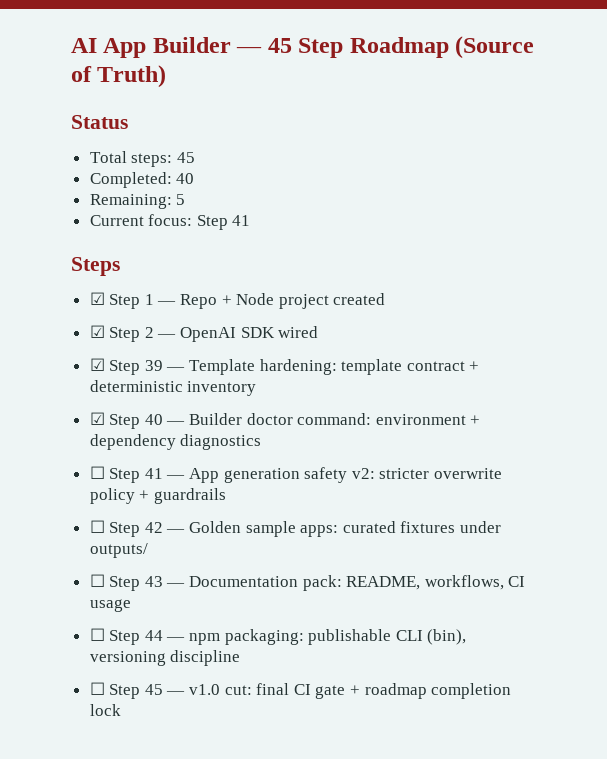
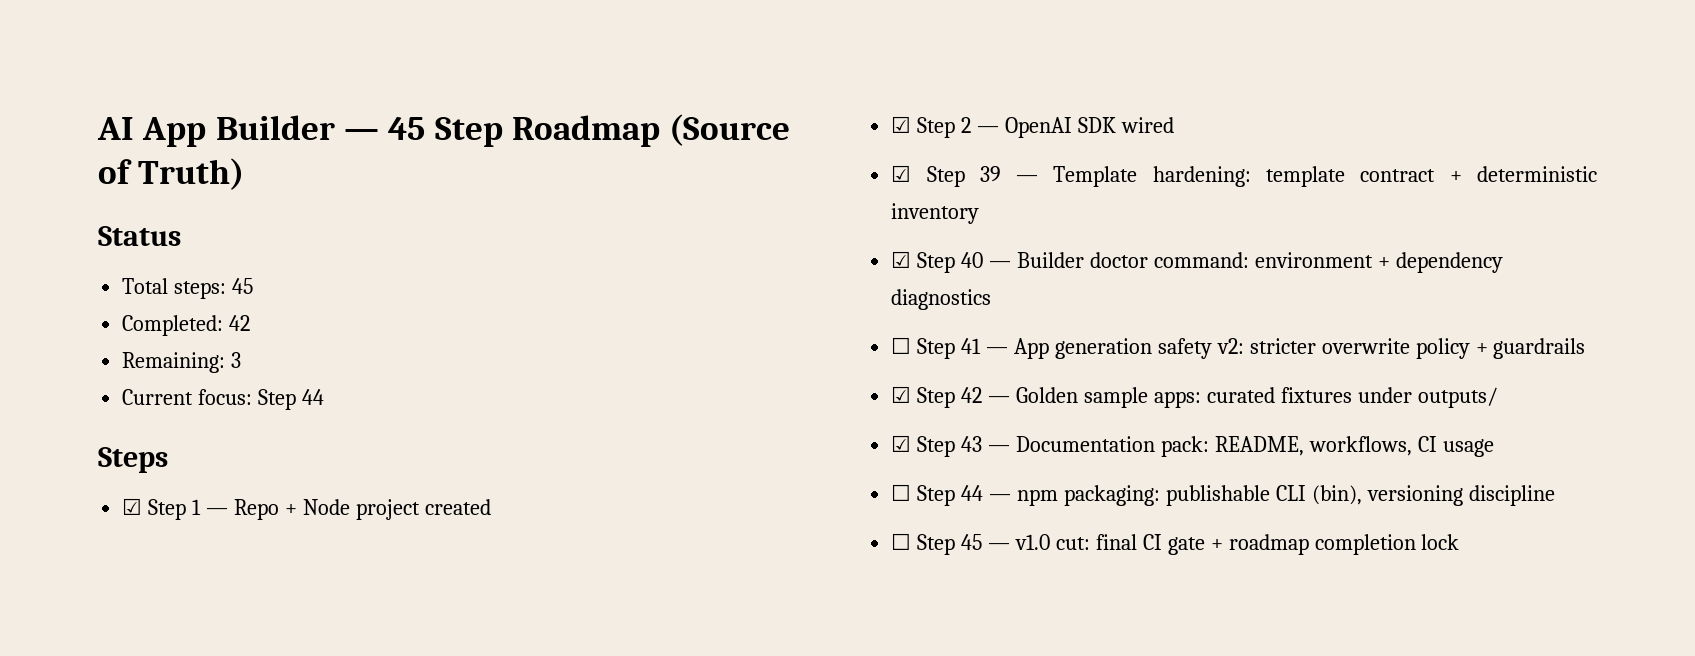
- Completed: 40
+ Completed: 42
- Remaining: 5
+ Remaining: 3
- Current focus: Step 41
+ Current focus: Step 44
- ☐ Step 42 — Golden sample apps: curated fixtures under outputs/
+ ☑ Step 42 — Golden sample apps: curated fixtures under outputs/
- ☐ Step 43 — Documentation pack: README, workflows, CI usage
+ ☑ Step 43 — Documentation pack: README, workflows, CI usage

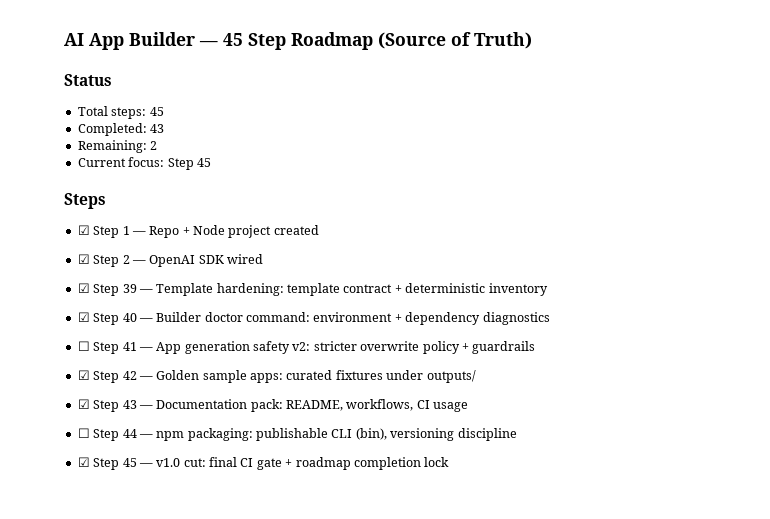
- Completed: 42
+ Completed: 43
- Remaining: 3
+ Remaining: 2
- Current focus: Step 44
+ Current focus: Step 45
- ☐ Step 45 — v1.0 cut: final CI gate + roadmap completion lock
+ ☑ Step 45 — v1.0 cut: final CI gate + roadmap completion lock

